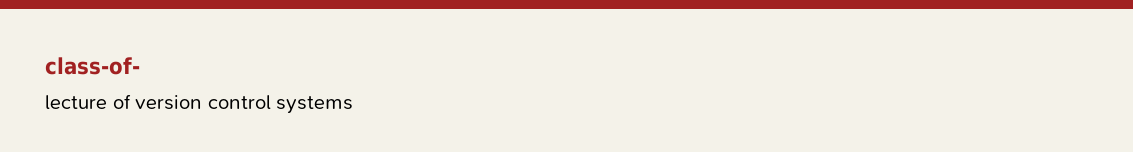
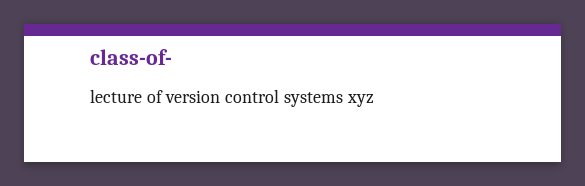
- lecture of version control systems
+ lecture of version control systems xyz

